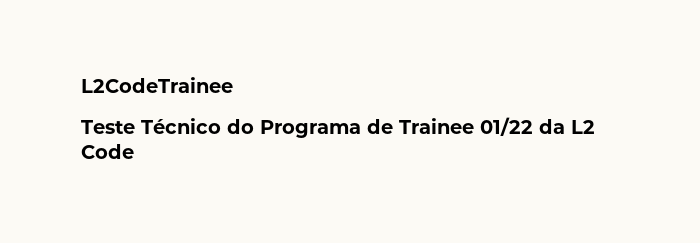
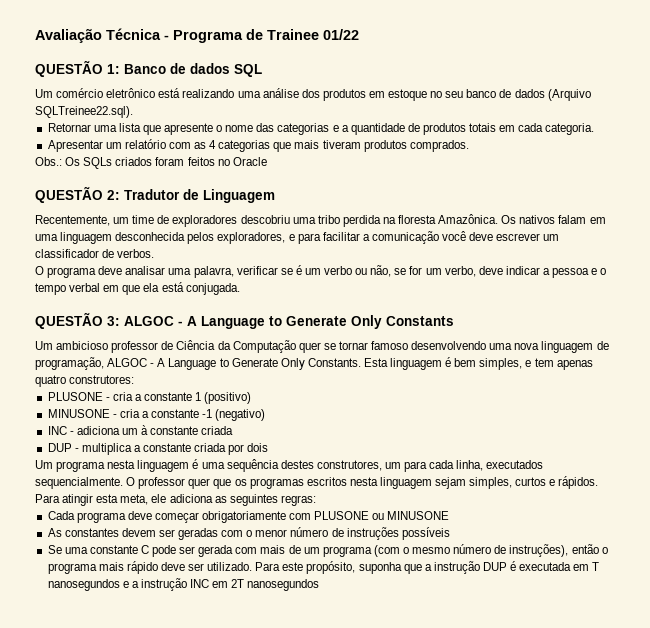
- L2CodeTrainee
- Teste Técnico do Programa de Trainee 01/22 da L2 Code
+ Avaliação Técnica - Programa de Trainee 01/22
+ QUESTÃO 1: Banco de dados SQL
+ Um comércio eletrônico está realizando uma análise dos produtos em estoque no seu banco de dados (Arquivo SQLTreinee22.sql).
+ Retornar uma lista que apresente o nome das categorias e a quantidade de produtos totais em cada categoria.
+ Apresentar um relatório com as 4 categorias que mais tiveram produtos comprados.
+ Obs.: Os SQLs criados foram feitos no Oracle
+ QUESTÃO 2: Tradutor de Linguagem
+ Recentemente, um time de exploradores descobriu uma tribo perdida na floresta Amazônica. Os nativos falam em uma linguagem desconhecida pelos exploradores, e para facilitar a comunicação você deve escrever um classificador de verbos.
+ O programa deve analisar uma palavra, verificar se é um verbo ou não, se for um verbo, deve indicar a pessoa e o tempo verbal em que ela está conjugada.
+ QUESTÃO 3: ALGOC - A Language to Generate Only Constants
+ Um ambicioso professor de Ciência da Computação quer se tornar famoso desenvolvendo uma nova linguagem de programação, ALGOC - A Language to Generate Only Constants. Esta linguagem é bem simples, e tem apenas quatro construtores:
+ PLUSONE - cria a constante 1 (positivo)
+ MINUSONE - cria a constante -1 (negativo)
+ INC - adiciona um à constante criada
+ DUP - multiplica a constante criada por dois
+ Um programa nesta linguagem é uma sequência destes construtores, um para cada linha, executados sequencialmente. O professor quer que os programas escritos nesta linguagem sejam simples, curtos e rápidos. Para atingir esta meta, ele adiciona as seguintes regras:
+ Cada programa deve começar obrigatoriamente com PLUSONE ou MINUSONE
+ As constantes devem ser geradas com o menor número de instruções possíveis
+ Se uma constante C pode ser gerada com mais de um programa (com o mesmo número de instruções), então o programa mais rápido deve ser utilizado. Para este propósito, suponha que a instrução DUP é executada em T nanosegundos e a instrução INC em 2T nanosegundos

